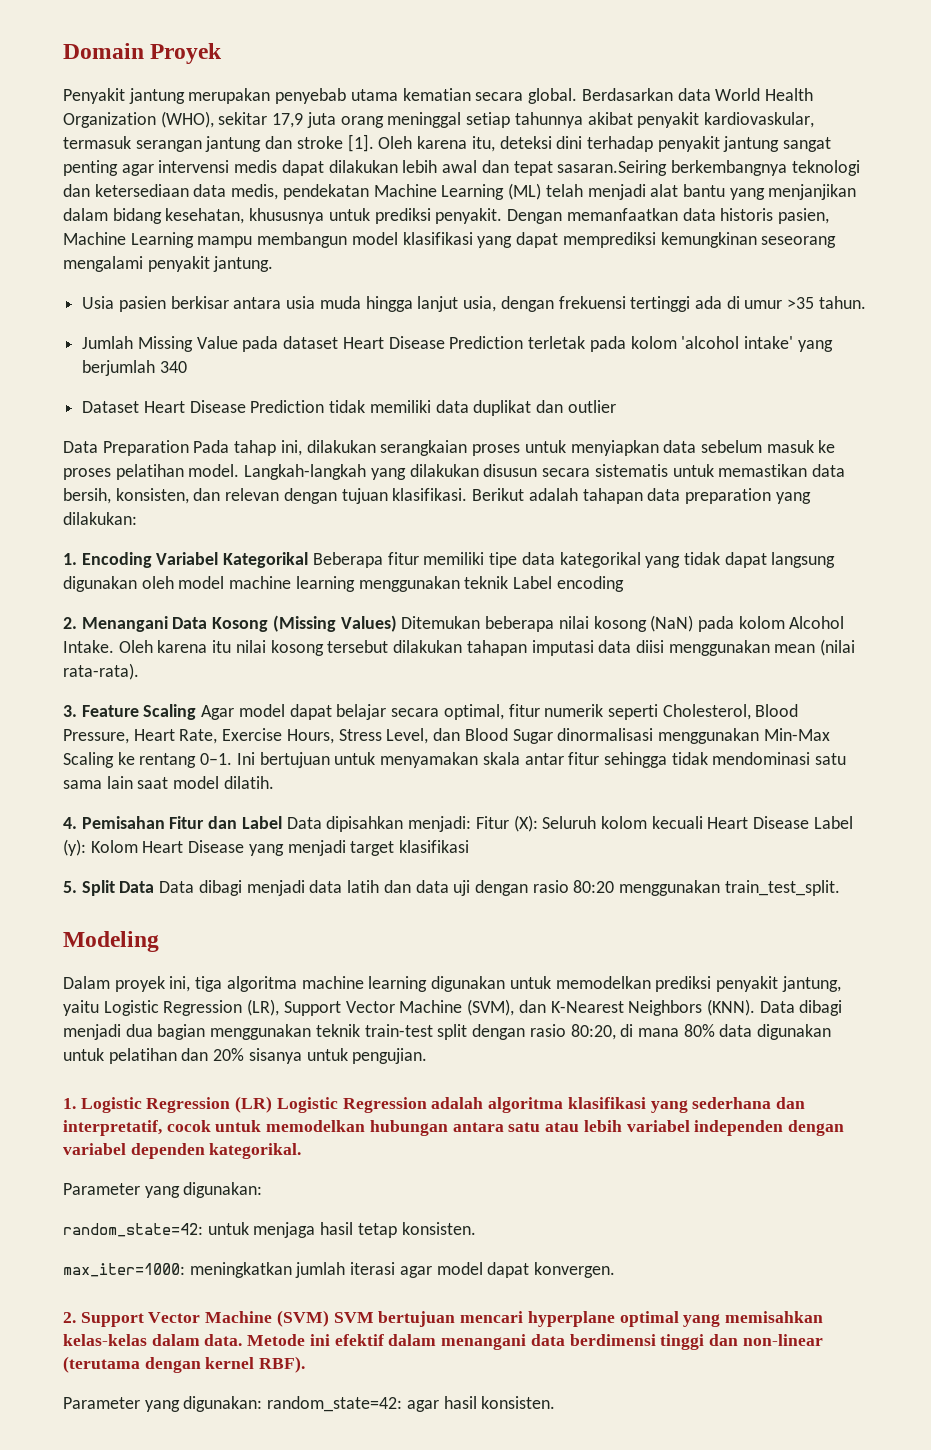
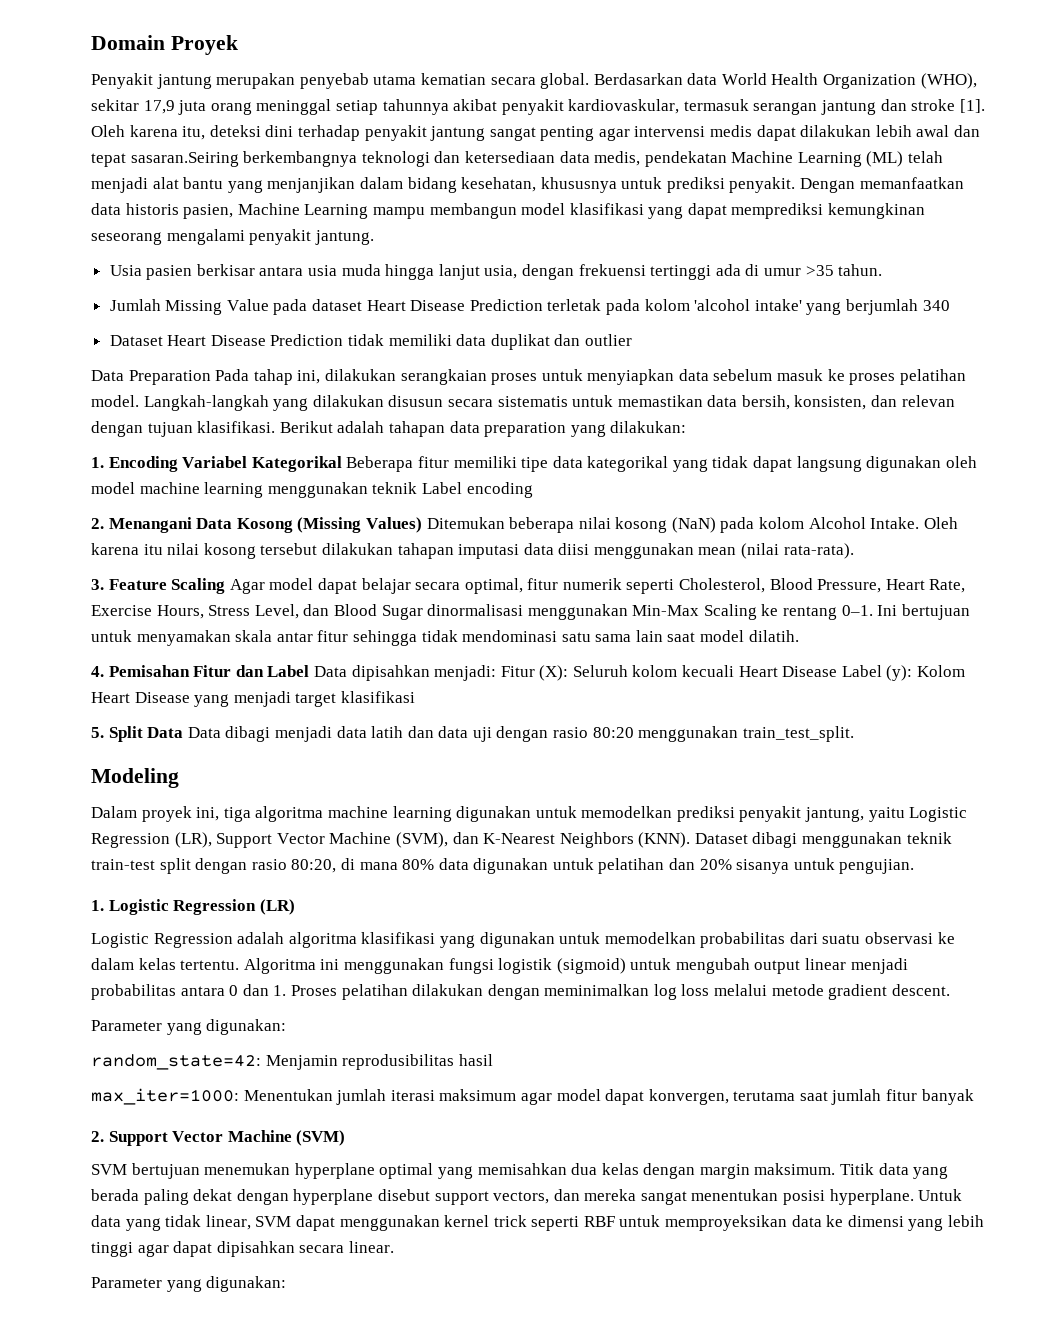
- Data dibagi menjadi dua bagian menggunakan teknik train-test split dengan rasio 80:20, di mana 80% data digunakan untuk pelatihan dan 20% sisanya untuk pengujian.
+ Dataset dibagi menggunakan teknik train-test split dengan rasio 80:20, di mana 80% data digunakan untuk pelatihan dan 20% sisanya untuk pengujian.
- 1. Logistic Regression (LR) Logistic Regression adalah algoritma klasifikasi yang sederhana dan interpretatif, cocok untuk memodelkan hubungan antara satu atau lebih variabel independen dengan variabel dependen kategorikal.
+ 1. Logistic Regression (LR)
+ Logistic Regression adalah algoritma klasifikasi yang digunakan untuk memodelkan probabilitas dari suatu observasi ke dalam kelas tertentu. Algoritma ini menggunakan fungsi logistik (sigmoid) untuk mengubah output linear menjadi probabilitas antara 0 dan 1. Proses pelatihan dilakukan dengan meminimalkan log loss melalui metode gradient descent.
- random_state=42: untuk menjaga hasil tetap konsisten.
+ random_state=42: Menjamin reprodusibilitas hasil
- max_iter=1000: meningkatkan jumlah iterasi agar model dapat konvergen.
+ max_iter=1000: Menentukan jumlah iterasi maksimum agar model dapat konvergen, terutama saat jumlah fitur banyak
- 2. Support Vector Machine (SVM) SVM bertujuan mencari hyperplane optimal yang memisahkan kelas-kelas dalam data. Metode ini efektif dalam menangani data berdimensi tinggi dan non-linear (terutama dengan kernel RBF).
- Parameter yang digunakan: random_state=42: agar hasil konsisten.
+ 2. Support Vector Machine (SVM)
+ SVM bertujuan menemukan hyperplane optimal yang memisahkan dua kelas dengan margin maksimum. Titik data yang berada paling dekat dengan hyperplane disebut support vectors, dan mereka sangat menentukan posisi hyperplane. Untuk data yang tidak linear, SVM dapat menggunakan kernel trick seperti RBF untuk memproyeksikan data ke dimensi yang lebih tinggi agar dapat dipisahkan secara linear.
+ Parameter yang digunakan:

